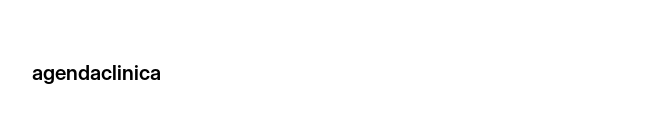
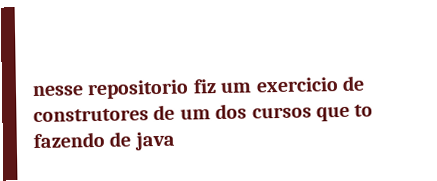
- agendaclinica
+ nesse repositorio fiz um exercicio de construtores de um dos cursos que to fazendo de java

